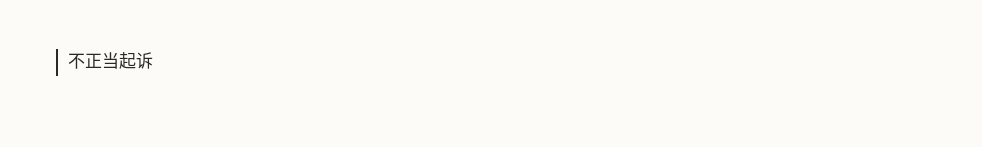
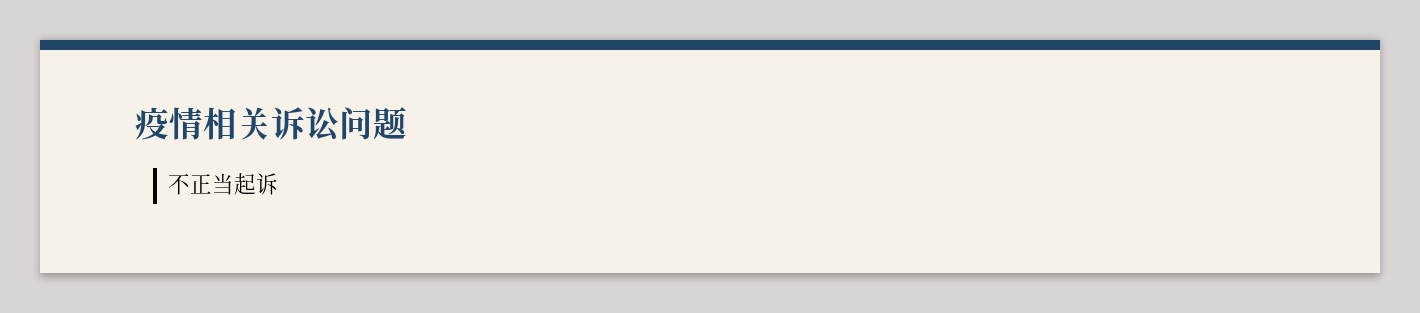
+ 疫情相关诉讼问题

